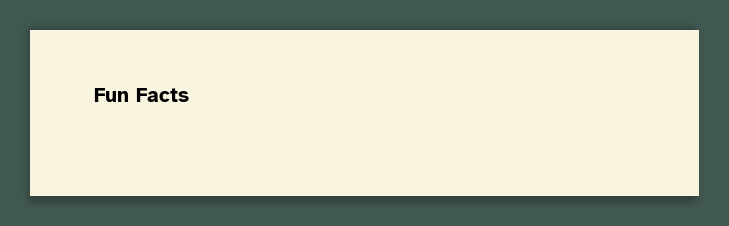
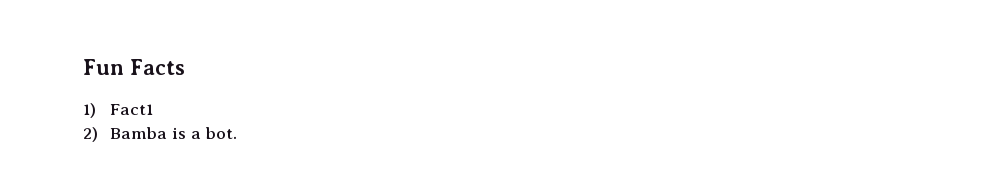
+ 1) Fact1
+ 2) Bamba is a bot.

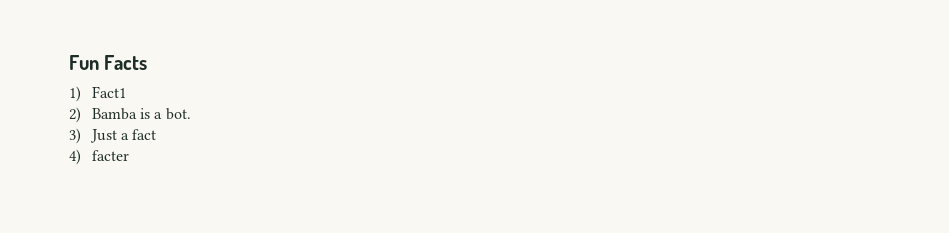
+ 3) Just a fact
+ 4) facter

